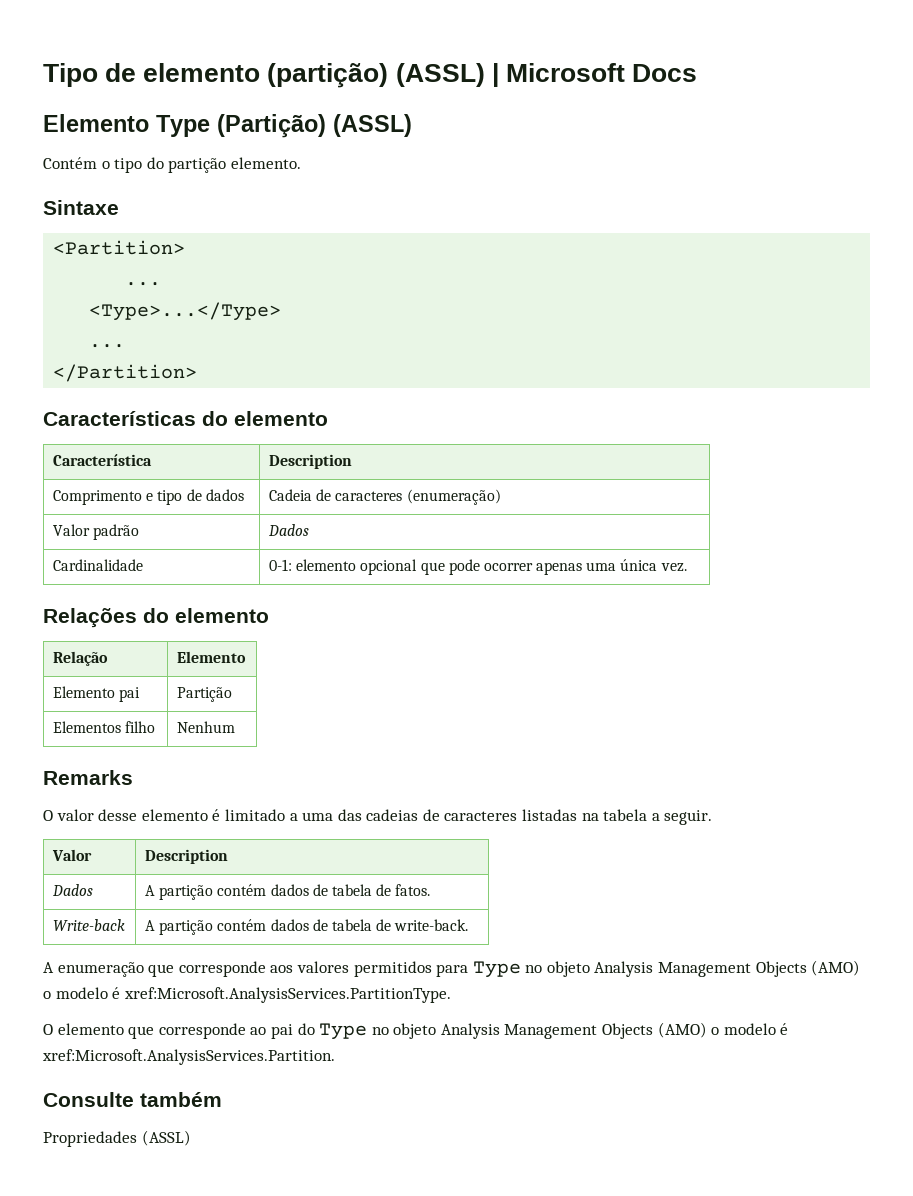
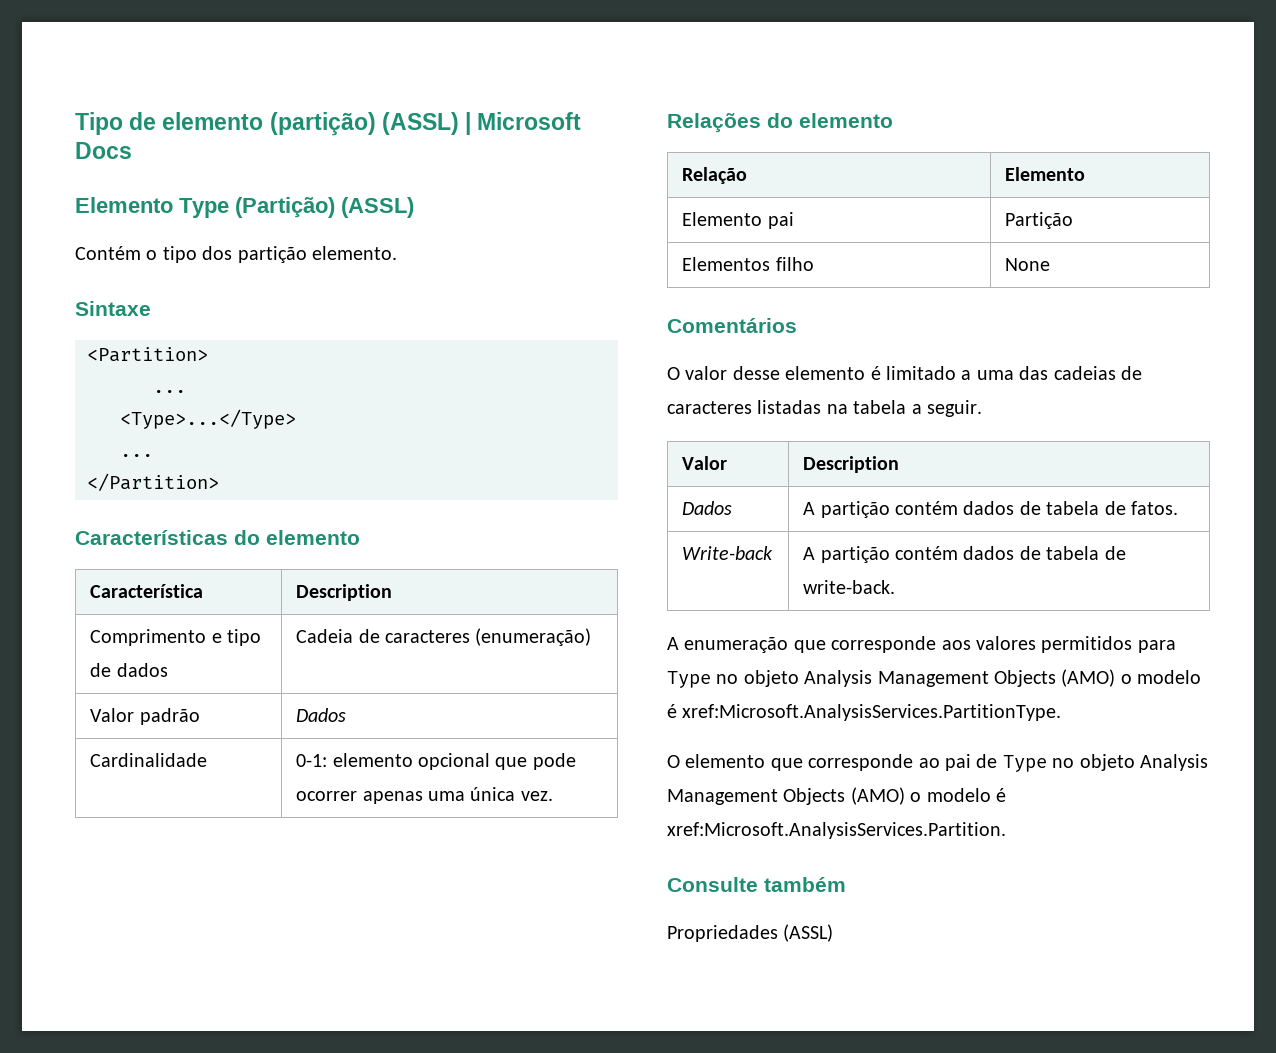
- Contém o tipo do partição elemento.
+ Contém o tipo dos partição elemento.
- Elementos filho | Nenhum
- Remarks
+ Elementos filho | None
+ Comentários
- O elemento que corresponde ao pai do Type no objeto Analysis Management Objects (AMO) o modelo é xref:Microsoft.AnalysisServices.Partition.
+ O elemento que corresponde ao pai de Type no objeto Analysis Management Objects (AMO) o modelo é xref:Microsoft.AnalysisServices.Partition.

